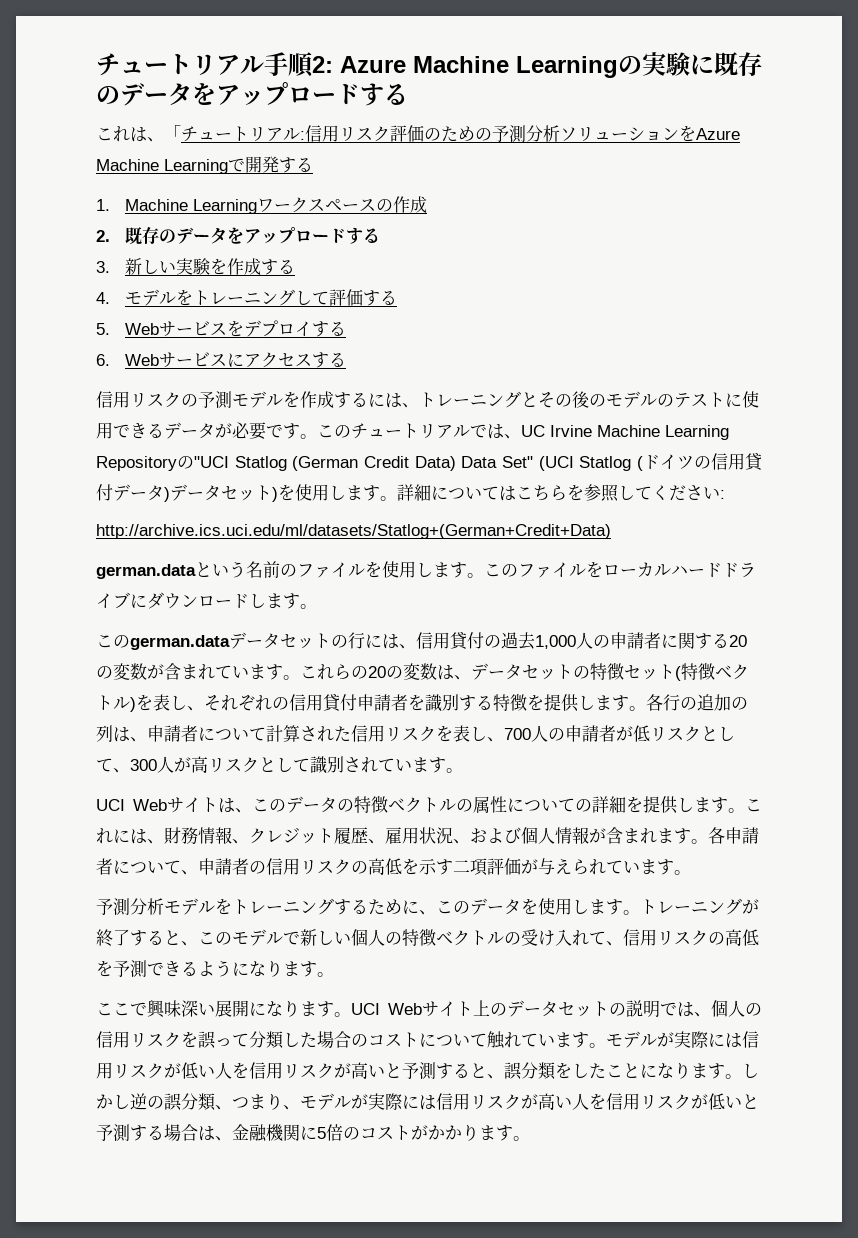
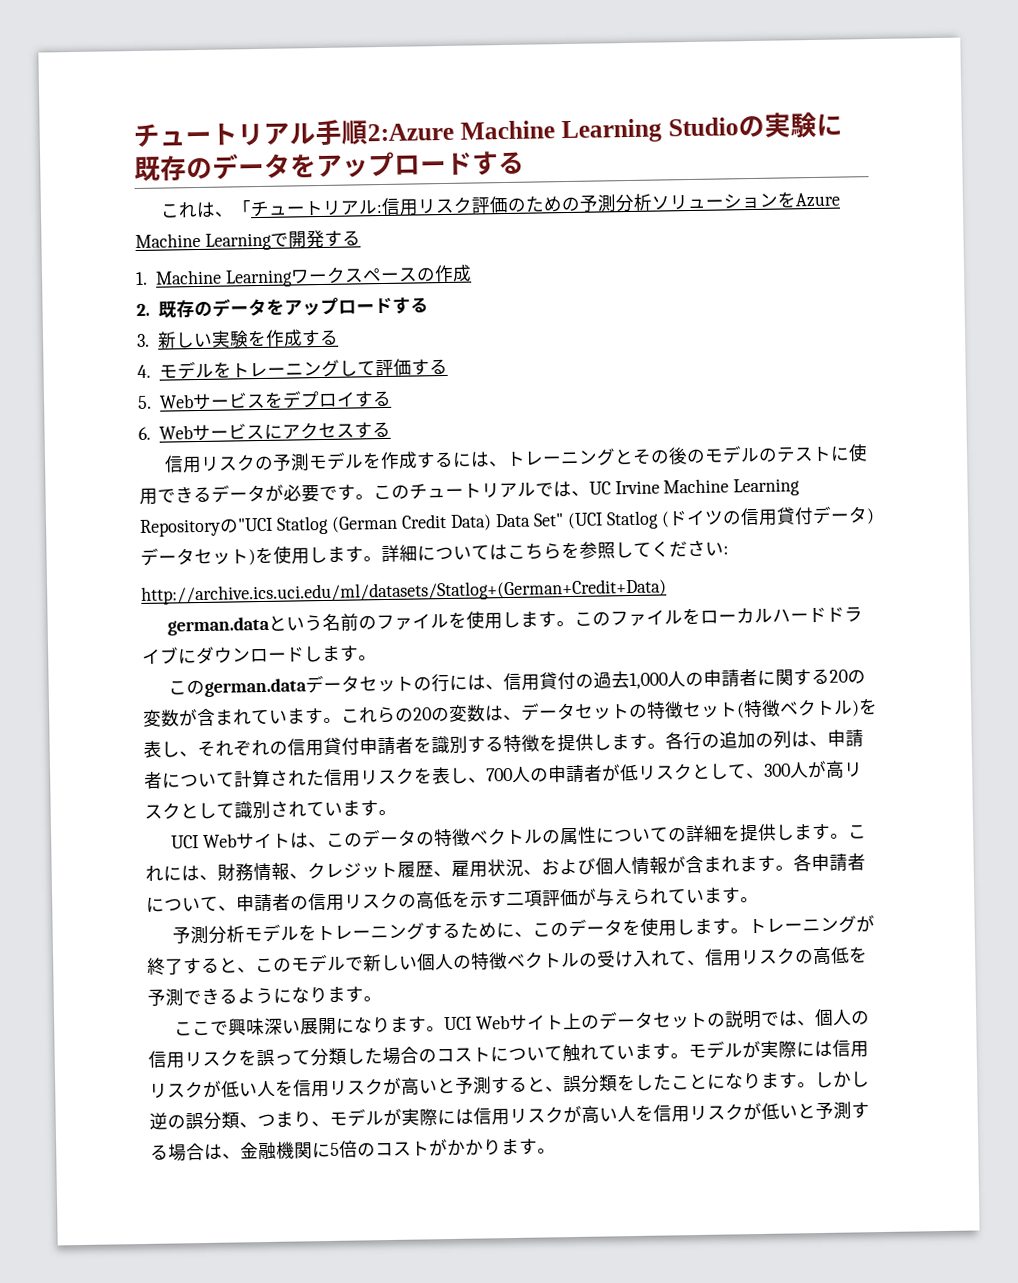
- チュートリアル手順2: Azure Machine Learningの実験に既存のデータをアップロードする
+ チュートリアル手順2:Azure Machine Learning Studioの実験に既存のデータをアップロードする

